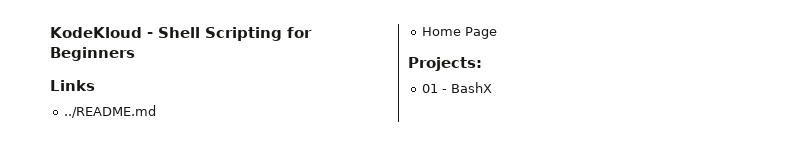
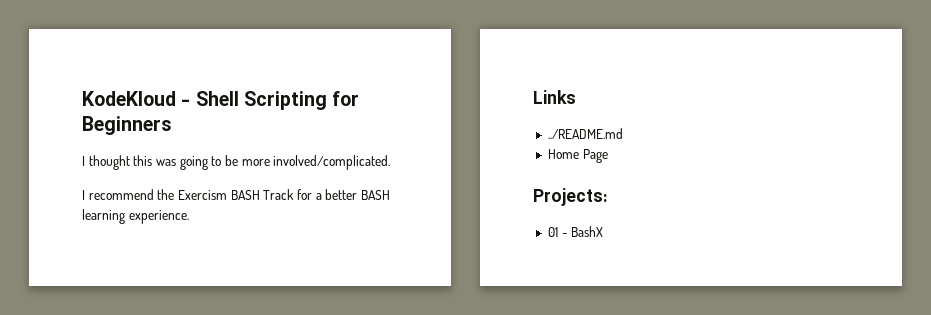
+ I thought this was going to be more involved/complicated.
+ I recommend the Exercism BASH Track for a better BASH learning experience.

